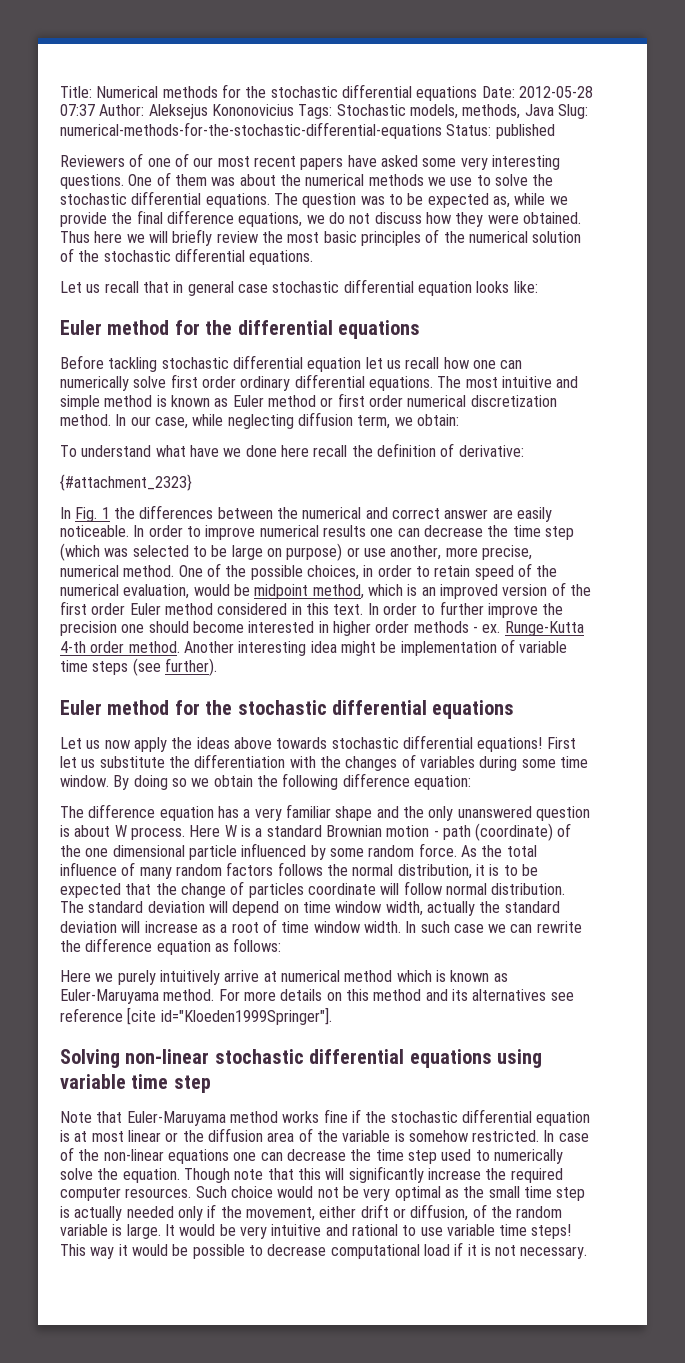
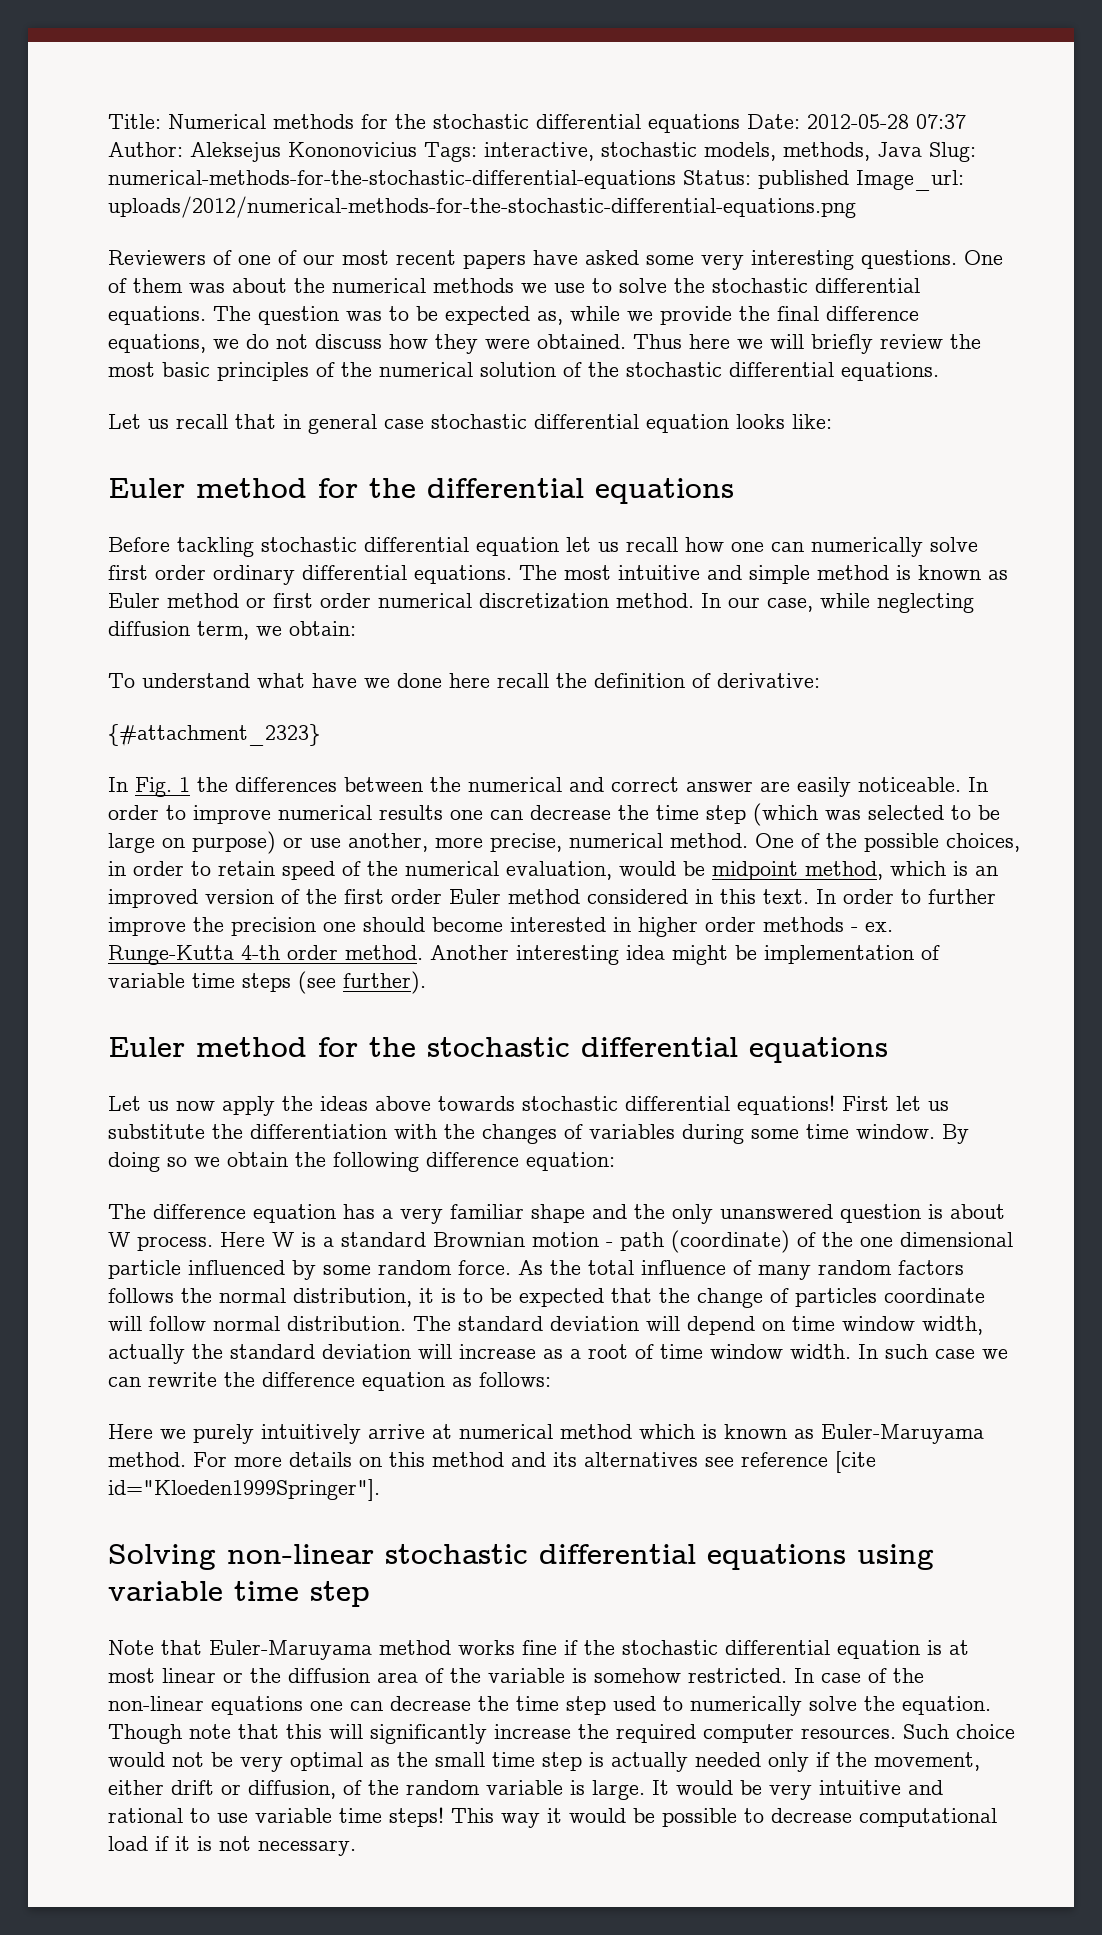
- Title: Numerical methods for the stochastic differential equations Date: 2012-05-28 07:37 Author: Aleksejus Kononovicius Tags: Stochastic models, methods, Java Slug: numerical-methods-for-the-stochastic-differential-equations Status: published
+ Title: Numerical methods for the stochastic differential equations Date: 2012-05-28 07:37 Author: Aleksejus Kononovicius Tags: interactive, stochastic models, methods, Java Slug: numerical-methods-for-the-stochastic-differential-equations Status: published Image_url: uploads/2012/numerical-methods-for-the-stochastic-differential-equations.png

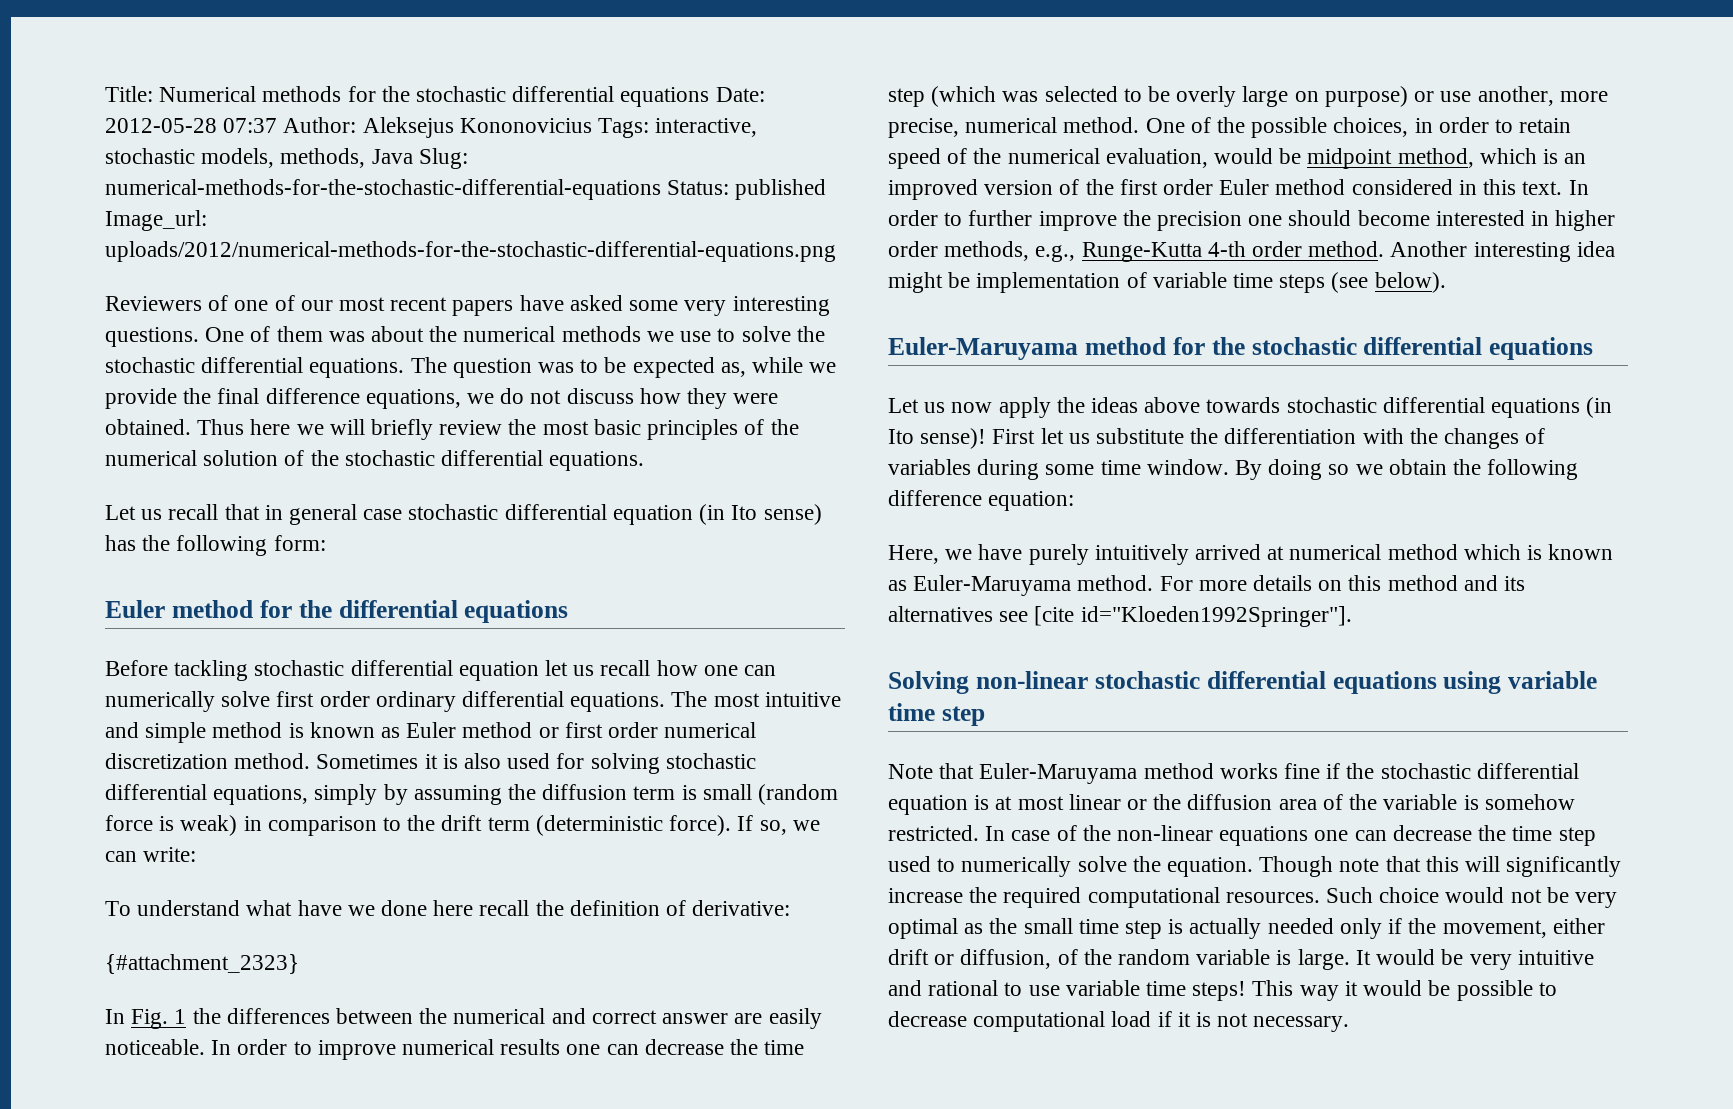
- Let us recall that in general case stochastic differential equation looks like:
+ Let us recall that in general case stochastic differential equation (in Ito sense) has the following form:
- In our case, while neglecting diffusion term, we obtain:
+ Sometimes it is also used for solving stochastic differential equations, simply by assuming the diffusion term is small (random force is weak) in comparison to the drift term (deterministic force). If so, we can write:
- In order to improve numerical results one can decrease the time step (which was selected to be large on purpose) or use another, more precise, numerical method.
+ In order to improve numerical results one can decrease the time step (which was selected to be overly large on purpose) or use another, more precise, numerical method.
- In order to further improve the precision one should become interested in higher order methods - ex. Runge-Kutta 4-th order method.
+ In order to further improve the precision one should become interested in higher order methods, e.g., Runge-Kutta 4-th order method.
- Another interesting idea might be implementation of variable time steps (see further).
- Euler method for the stochastic differential equations
+ Another interesting idea might be implementation of variable time steps (see below).
+ Euler-Maruyama method for the stochastic differential equations
- Let us now apply the ideas above towards stochastic differential equations!
+ Let us now apply the ideas above towards stochastic differential equations (in Ito sense)!
- The difference equation has a very familiar shape and the only unanswered question is about W process. Here W is a standard Brownian motion - path (coordinate) of the one dimensional particle influenced by some random force. As the total influence of many random factors follows the normal distribution, it is to be expected that the change of particles coordinate will follow normal distribution. The standard deviation will depend on time window width, actually the standard deviation will increase as a root of time window width. In such case we can rewrite the difference equation as follows:
- Here we purely intuitively arrive at numerical method which is known as Euler-Maruyama method.
+ Here, we have purely intuitively arrived at numerical method which is known as Euler-Maruyama method.
- For more details on this method and its alternatives see reference [cite id="Kloeden1999Springer"].
+ For more details on this method and its alternatives see [cite id="Kloeden1992Springer"].
- Though note that this will significantly increase the required computer resources.
+ Though note that this will significantly increase the required computational resources.

